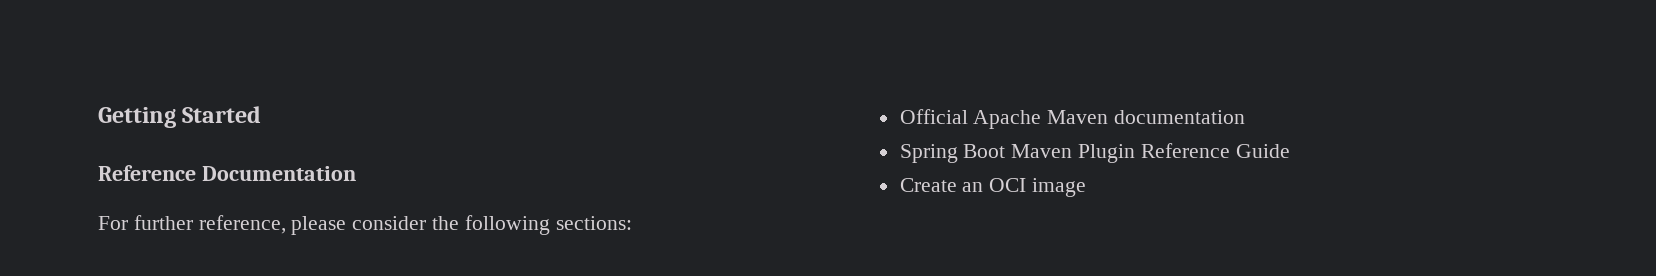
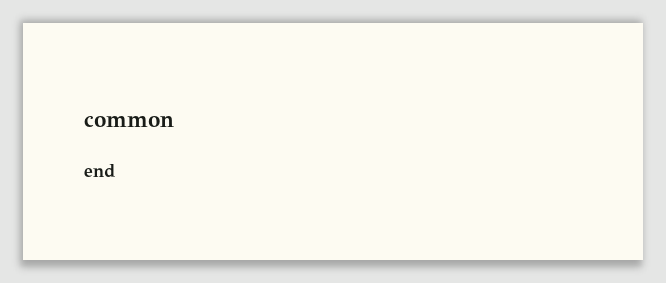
- Getting Started
- Reference Documentation
- For further reference, please consider the following sections:
- Official Apache Maven documentation
- Spring Boot Maven Plugin Reference Guide
- Create an OCI image
+ common
+ end

